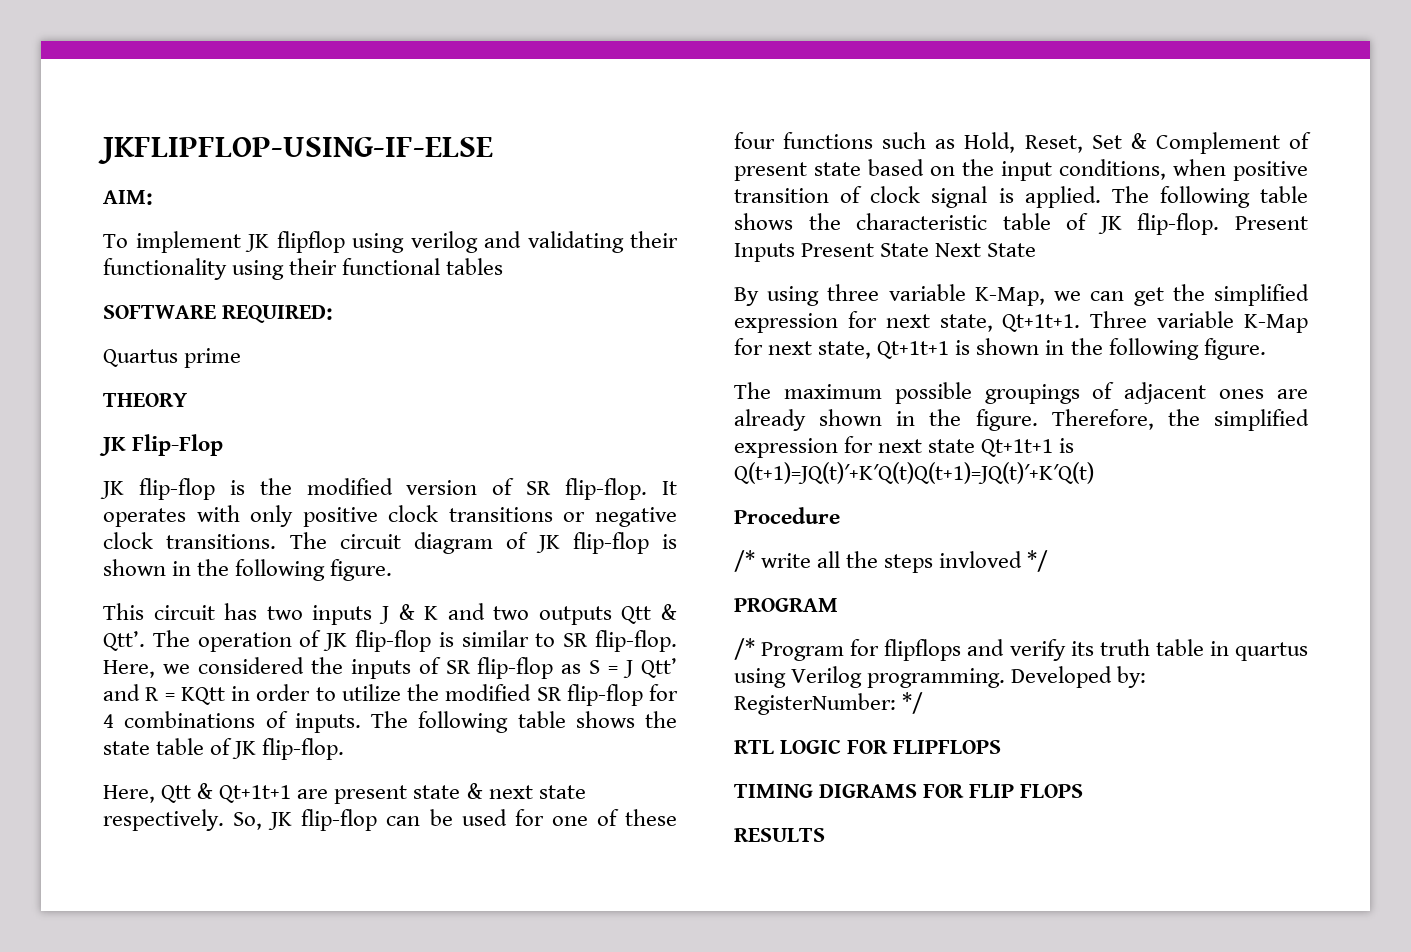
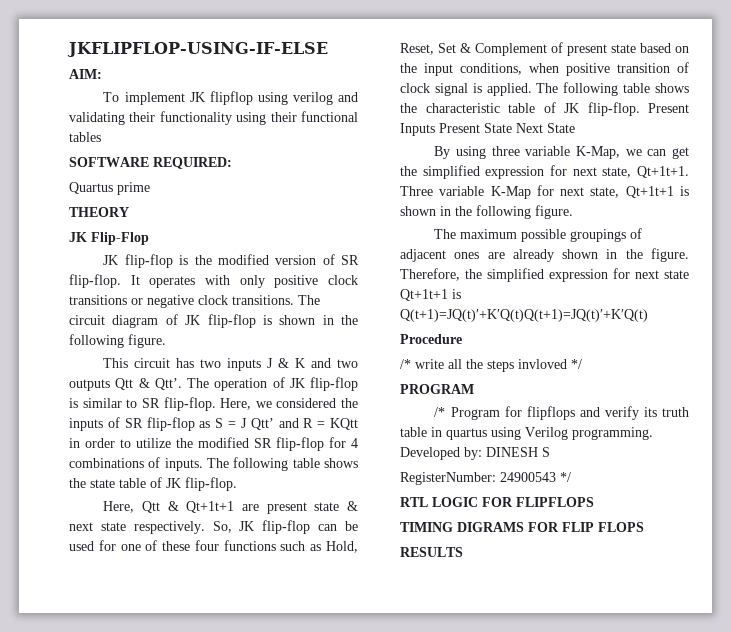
- Developed by: RegisterNumber: */
+ Developed by: DINESH S
+ RegisterNumber: 24900543 */

